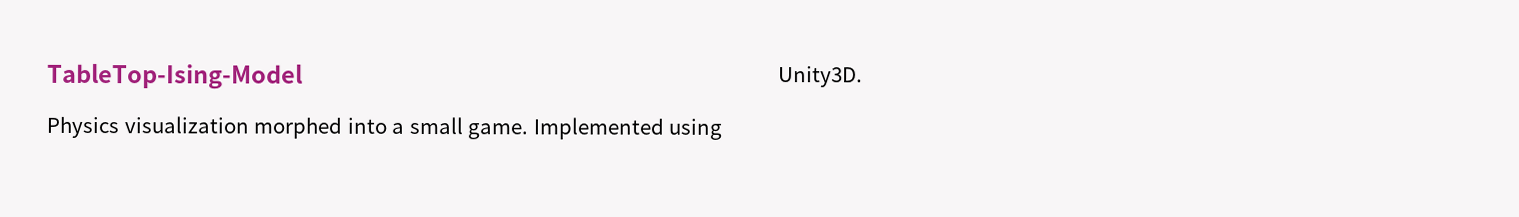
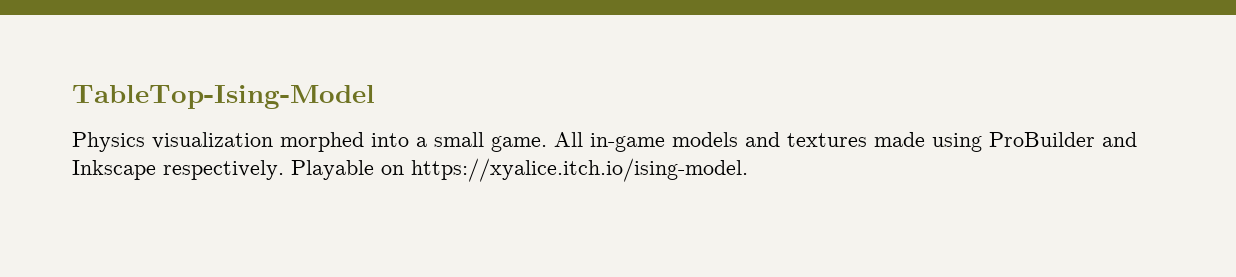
- Implemented using Unity3D.
+ All in-game models and textures made using ProBuilder and Inkscape respectively. Playable on https://xyalice.itch.io/ising-model.

